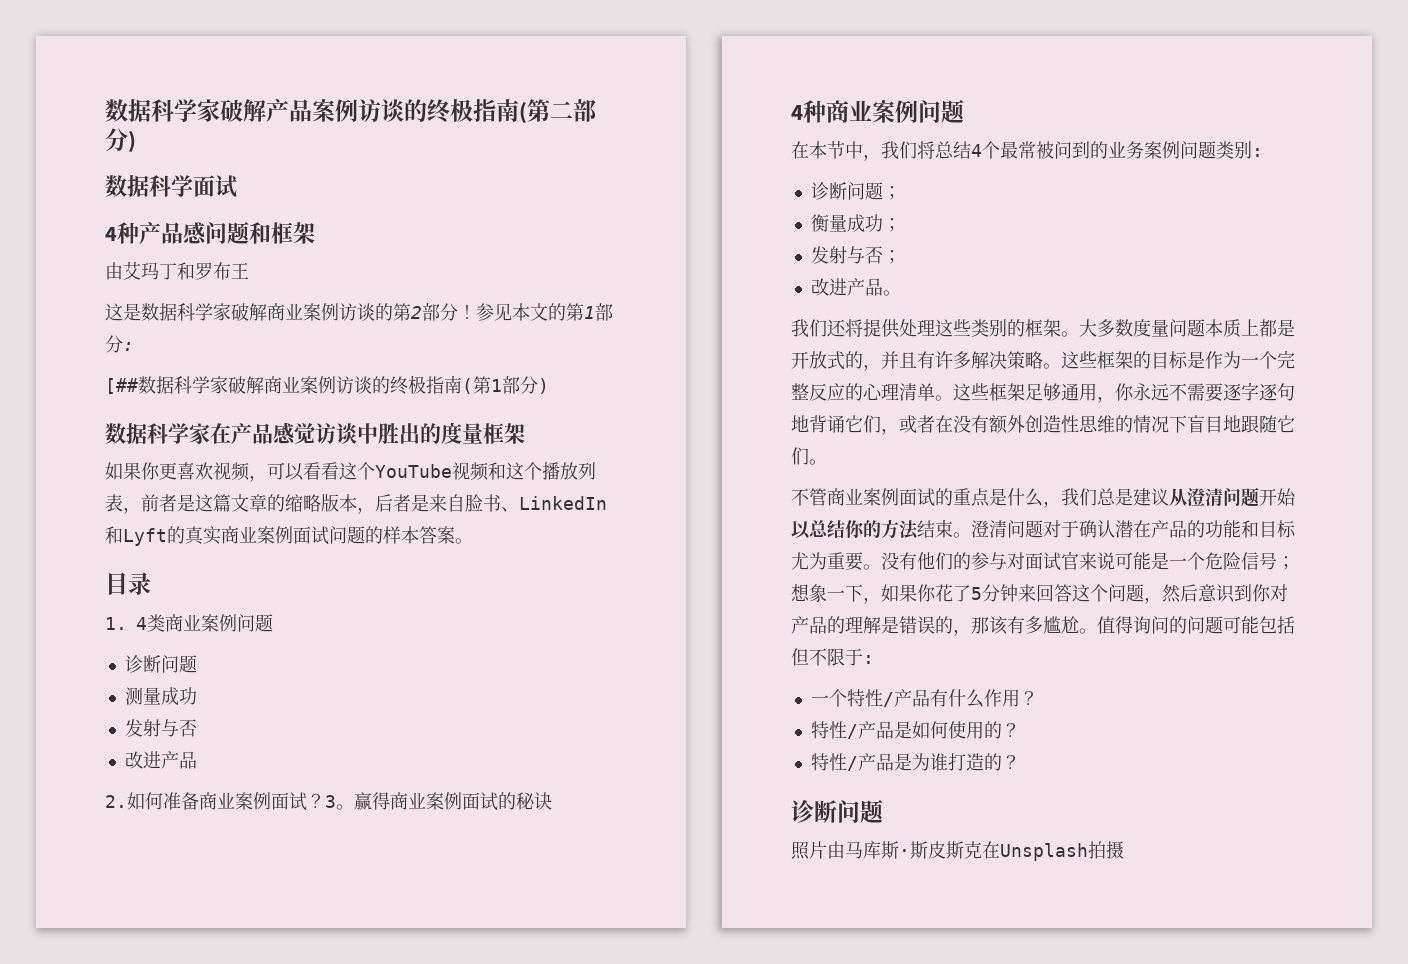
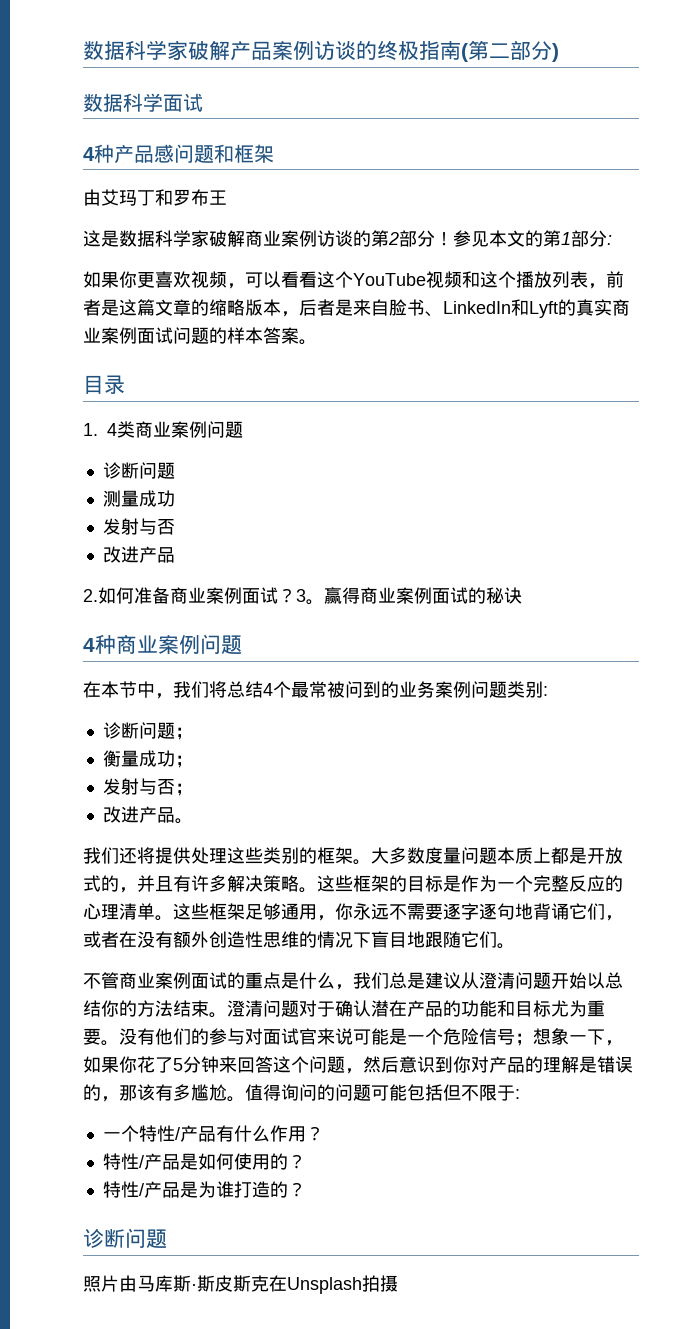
- [##数据科学家破解商业案例访谈的终极指南(第1部分)
- 数据科学家在产品感觉访谈中胜出的度量框架

